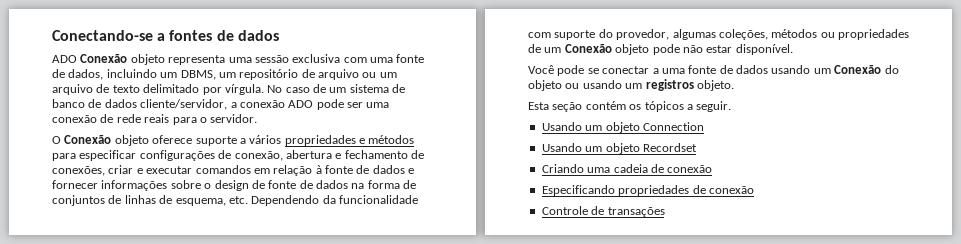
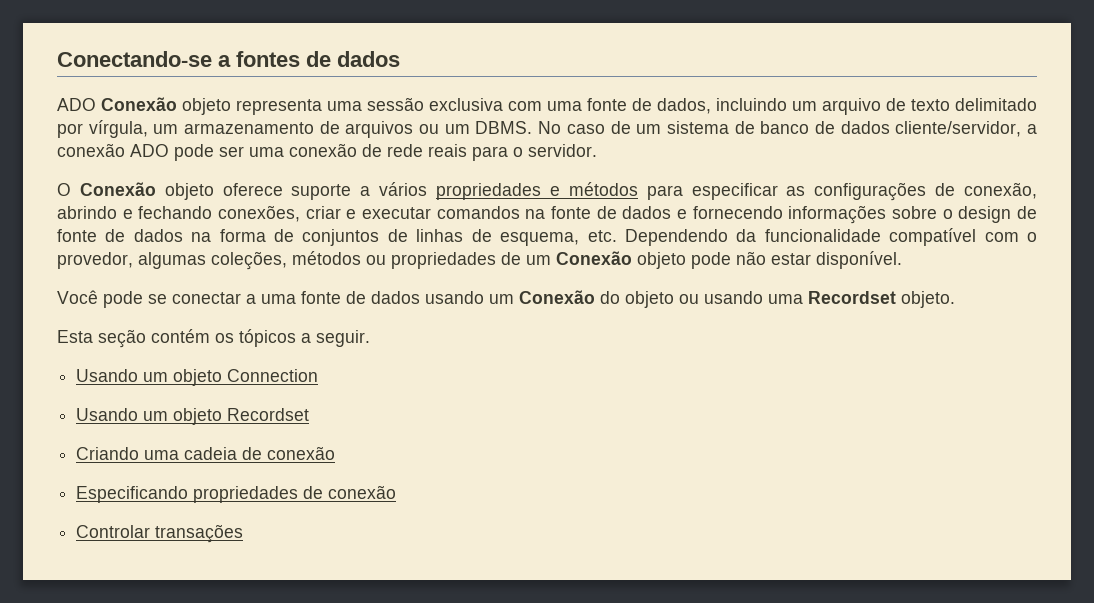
- ADO Conexão objeto representa uma sessão exclusiva com uma fonte de dados, incluindo um DBMS, um repositório de arquivo ou um arquivo de texto delimitado por vírgula.
+ ADO Conexão objeto representa uma sessão exclusiva com uma fonte de dados, incluindo um arquivo de texto delimitado por vírgula, um armazenamento de arquivos ou um DBMS.
- O Conexão objeto oferece suporte a vários propriedades e métodos para especificar configurações de conexão, abertura e fechamento de conexões, criar e executar comandos em relação à fonte de dados e fornecer informações sobre o design de fonte de dados na forma de conjuntos de linhas de esquema, etc. Dependendo da funcionalidade com suporte do provedor, algumas coleções, métodos ou propriedades de um Conexão objeto pode não estar disponível.
+ O Conexão objeto oferece suporte a vários propriedades e métodos para especificar as configurações de conexão, abrindo e fechando conexões, criar e executar comandos na fonte de dados e fornecendo informações sobre o design de fonte de dados na forma de conjuntos de linhas de esquema, etc. Dependendo da funcionalidade compatível com o provedor, algumas coleções, métodos ou propriedades de um Conexão objeto pode não estar disponível.
- Você pode se conectar a uma fonte de dados usando um Conexão do objeto ou usando um registros objeto.
+ Você pode se conectar a uma fonte de dados usando um Conexão do objeto ou usando uma Recordset objeto.
- Controle de transações
+ Controlar transações

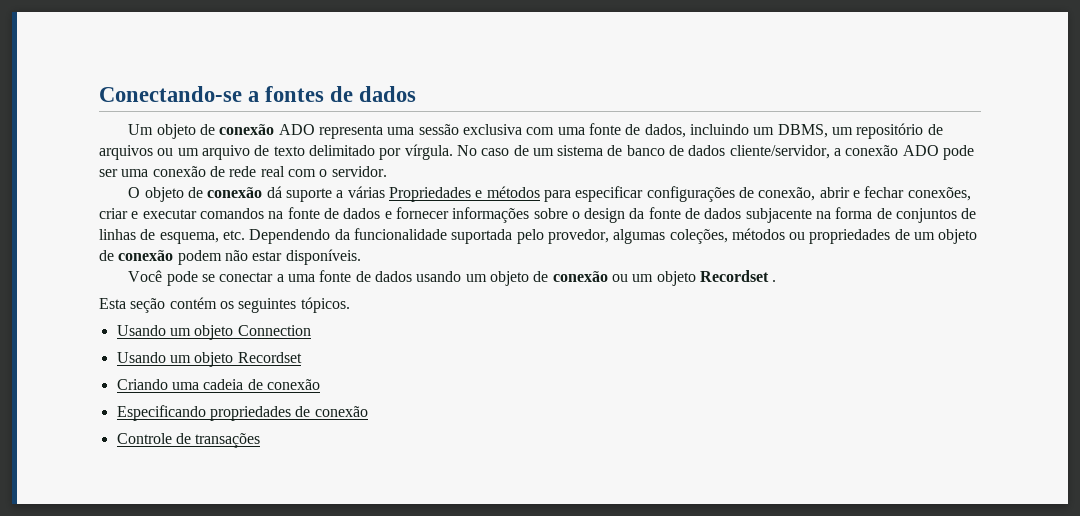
- ADO Conexão objeto representa uma sessão exclusiva com uma fonte de dados, incluindo um arquivo de texto delimitado por vírgula, um armazenamento de arquivos ou um DBMS.
+ Um objeto de conexão ADO representa uma sessão exclusiva com uma fonte de dados, incluindo um DBMS, um repositório de arquivos ou um arquivo de texto delimitado por vírgula.
- No caso de um sistema de banco de dados cliente/servidor, a conexão ADO pode ser uma conexão de rede reais para o servidor.
+ No caso de um sistema de banco de dados cliente/servidor, a conexão ADO pode ser uma conexão de rede real com o servidor.
- O Conexão objeto oferece suporte a vários propriedades e métodos para especificar as configurações de conexão, abrindo e fechando conexões, criar e executar comandos na fonte de dados e fornecendo informações sobre o design de fonte de dados na forma de conjuntos de linhas de esquema, etc. Dependendo da funcionalidade compatível com o provedor, algumas coleções, métodos ou propriedades de um Conexão objeto pode não estar disponível.
+ O objeto de conexão dá suporte a várias Propriedades e métodos para especificar configurações de conexão, abrir e fechar conexões, criar e executar comandos na fonte de dados e fornecer informações sobre o design da fonte de dados subjacente na forma de conjuntos de linhas de esquema, etc. Dependendo da funcionalidade suportada pelo provedor, algumas coleções, métodos ou propriedades de um objeto de conexão podem não estar disponíveis.
- Você pode se conectar a uma fonte de dados usando um Conexão do objeto ou usando uma Recordset objeto.
+ Você pode se conectar a uma fonte de dados usando um objeto de conexão ou um objeto Recordset .
- Esta seção contém os tópicos a seguir.
+ Esta seção contém os seguintes tópicos.
- Controlar transações
+ Controle de transações

